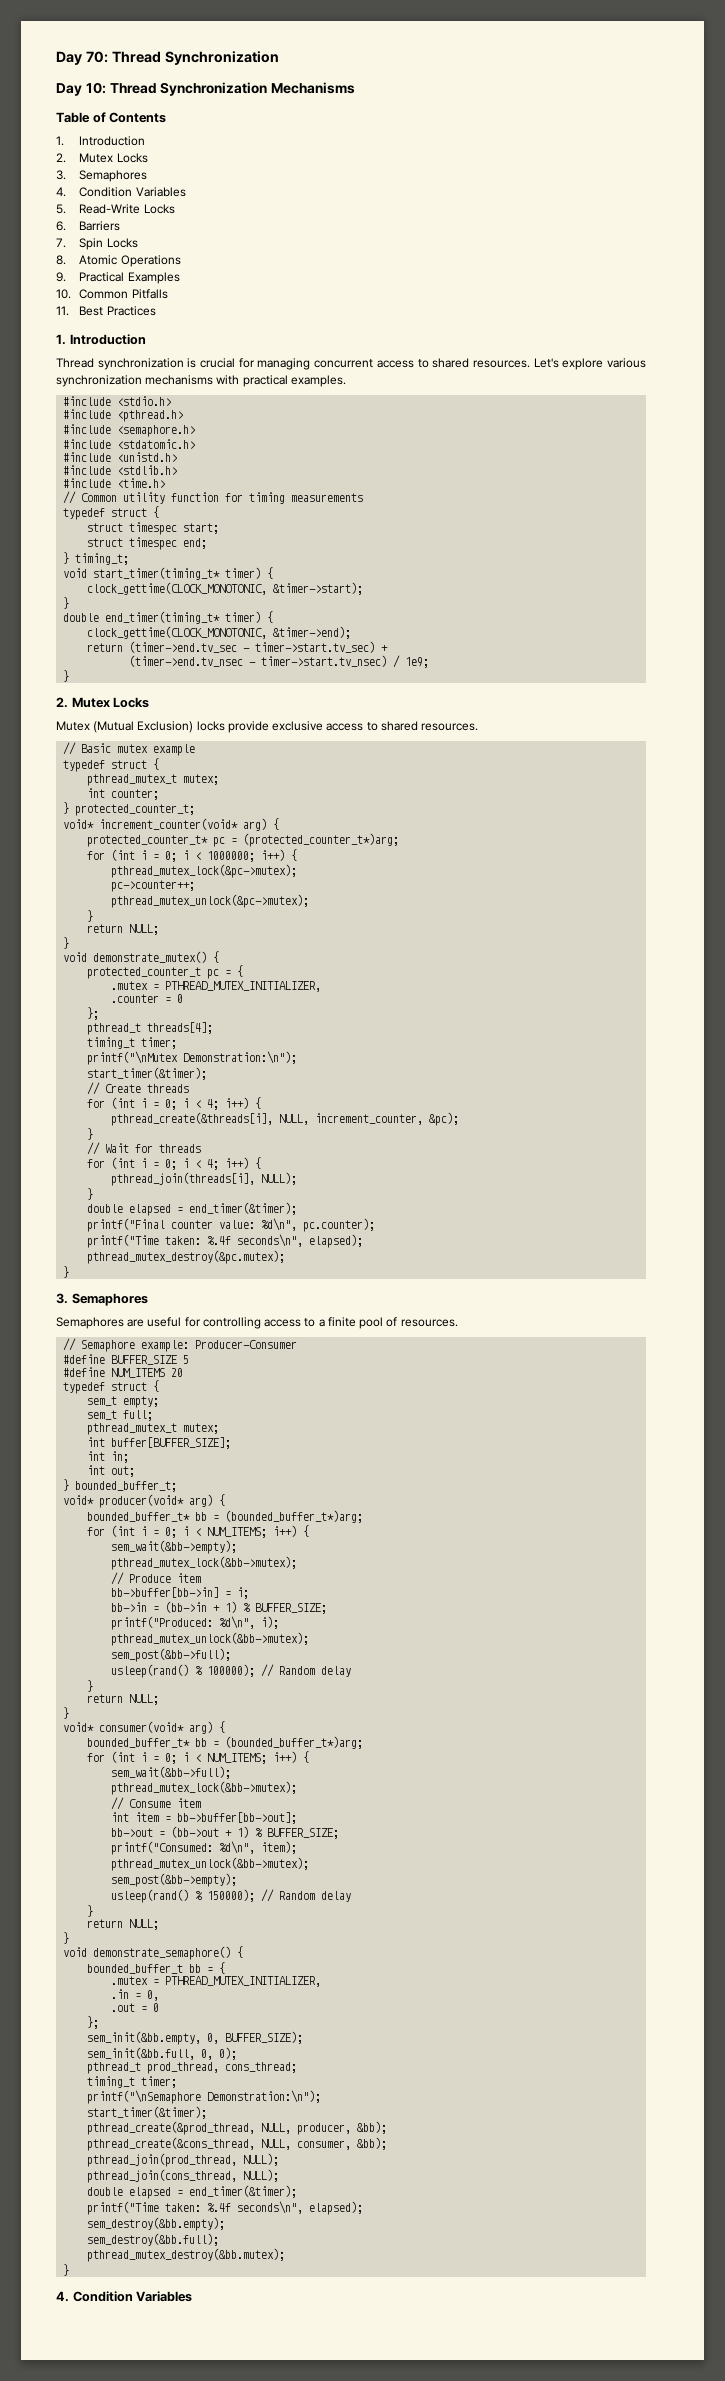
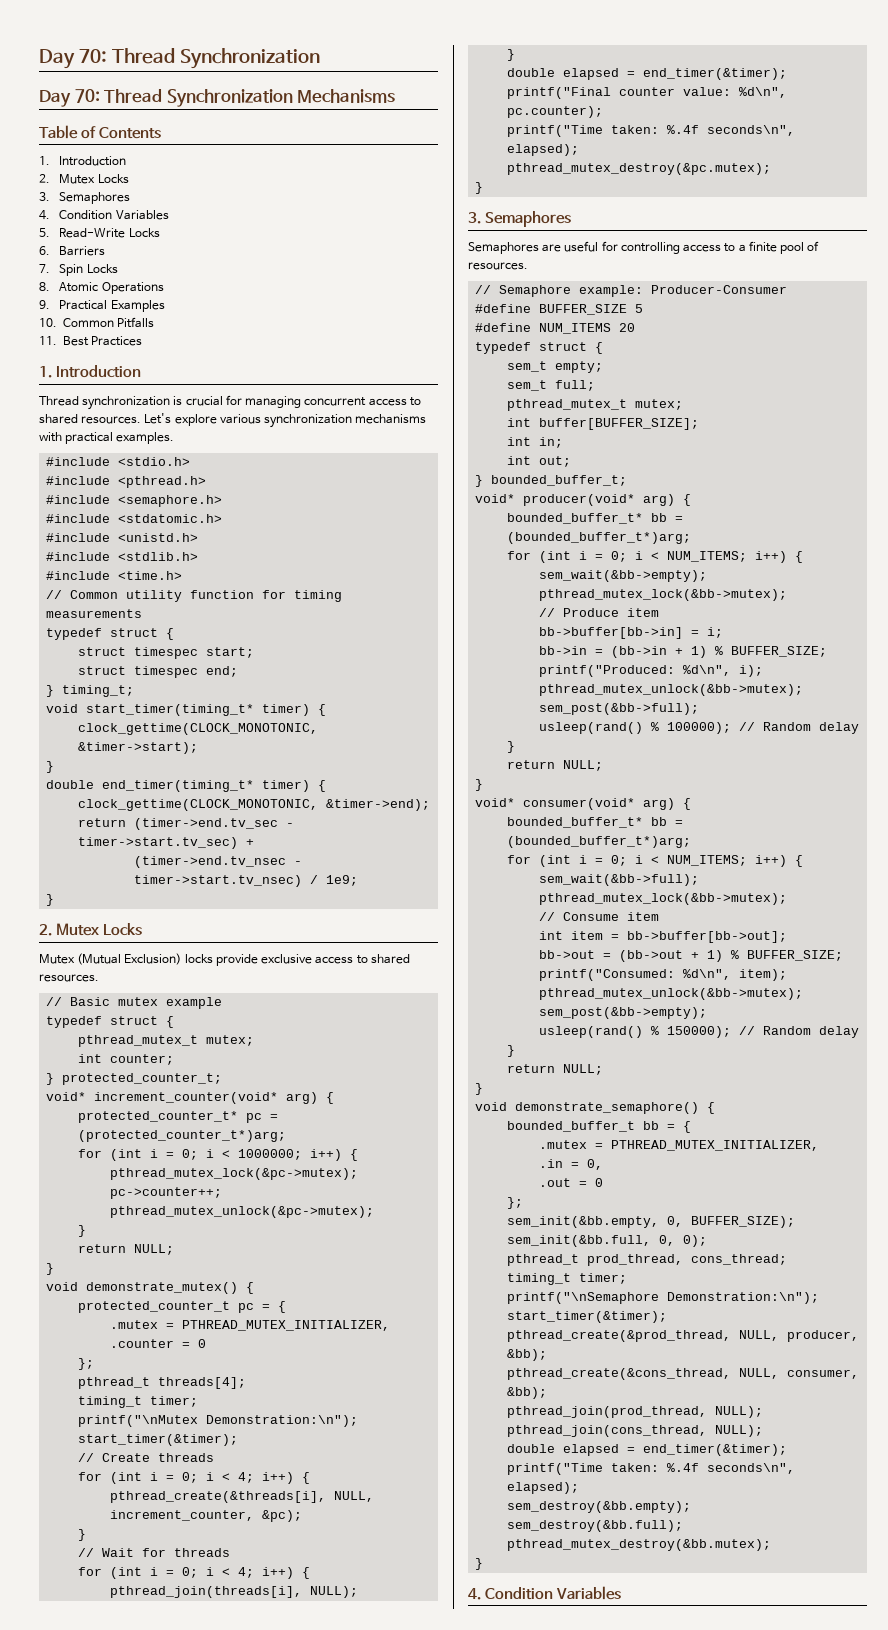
- Day 10: Thread Synchronization Mechanisms
+ Day 70: Thread Synchronization Mechanisms

